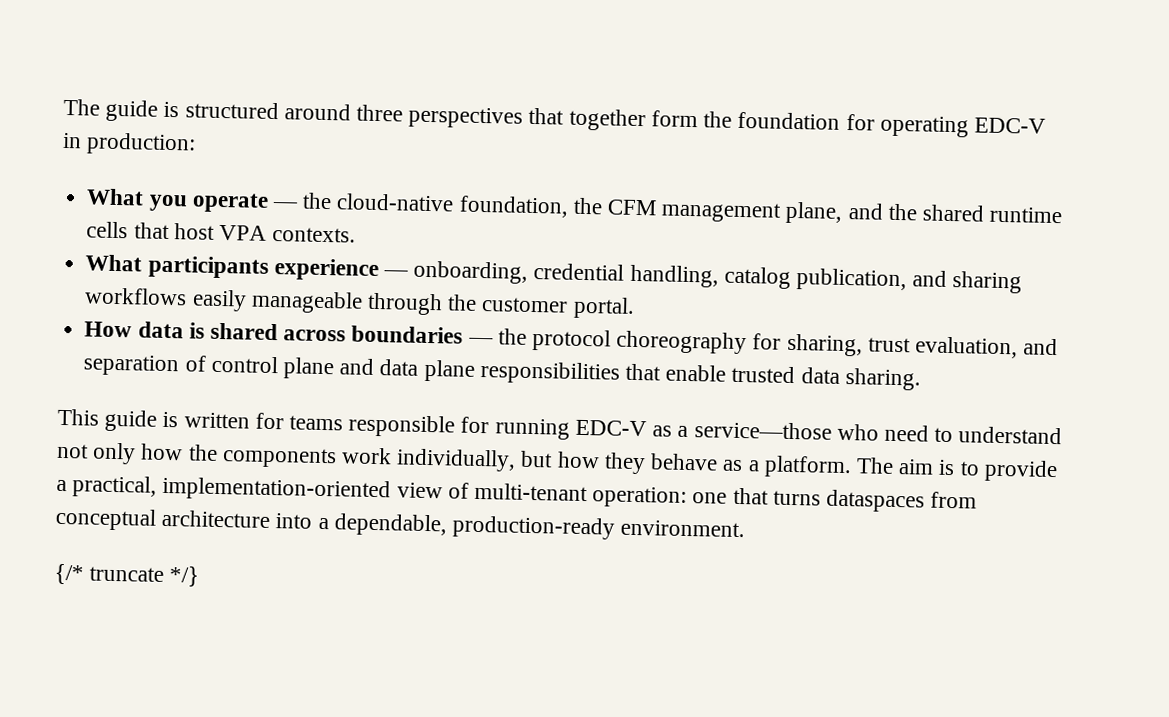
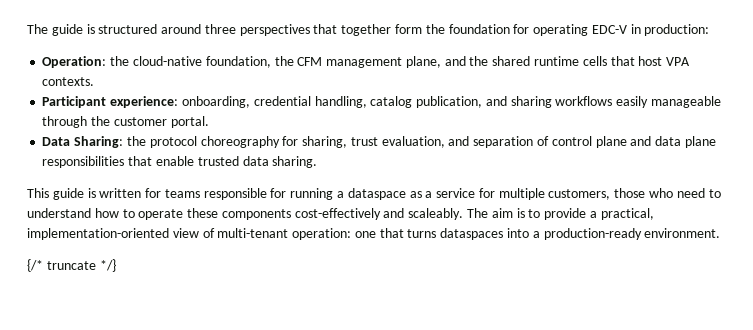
- What you operate — the cloud-native foundation, the CFM management plane, and the shared runtime cells that host VPA contexts.
+ Operation: the cloud-native foundation, the CFM management plane, and the shared runtime cells that host VPA contexts.
- What participants experience — onboarding, credential handling, catalog publication, and sharing workflows easily manageable through the customer portal.
+ Participant experience: onboarding, credential handling, catalog publication, and sharing workflows easily manageable through the customer portal.
- How data is shared across boundaries — the protocol choreography for sharing, trust evaluation, and separation of control plane and data plane responsibilities that enable trusted data sharing.
+ Data Sharing: the protocol choreography for sharing, trust evaluation, and separation of control plane and data plane responsibilities that enable trusted data sharing.
- This guide is written for teams responsible for running EDC-V as a service—those who need to understand not only how the components work individually, but how they behave as a platform.
+ This guide is written for teams responsible for running a dataspace as a service for multiple customers, those who need to understand how to operate these components cost-effectively and scaleably.
- The aim is to provide a practical, implementation-oriented view of multi-tenant operation: one that turns dataspaces from conceptual architecture into a dependable, production-ready environment.
+ The aim is to provide a practical, implementation-oriented view of multi-tenant operation: one that turns dataspaces into a production-ready environment.

